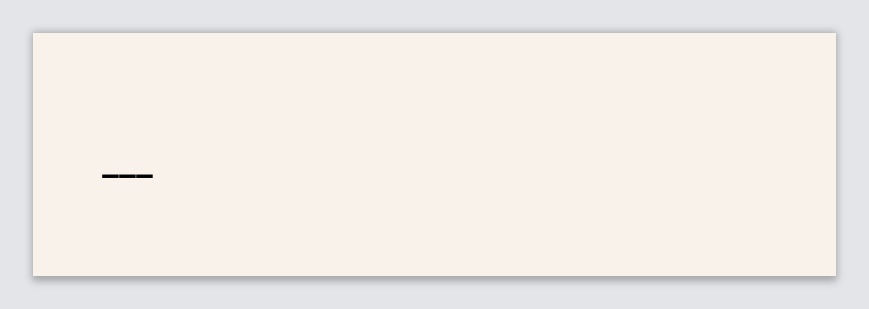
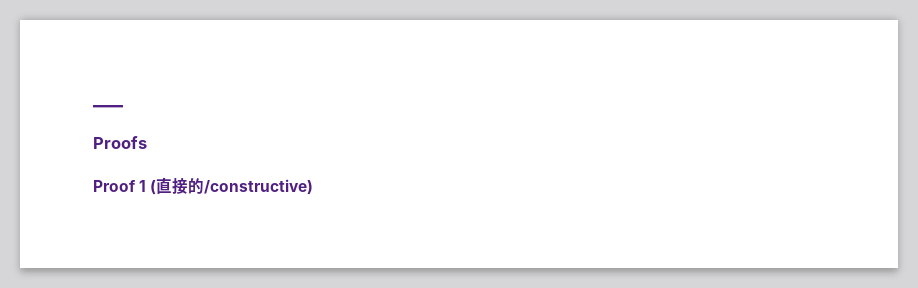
+ Proofs
+ Proof 1 (直接的/constructive)

